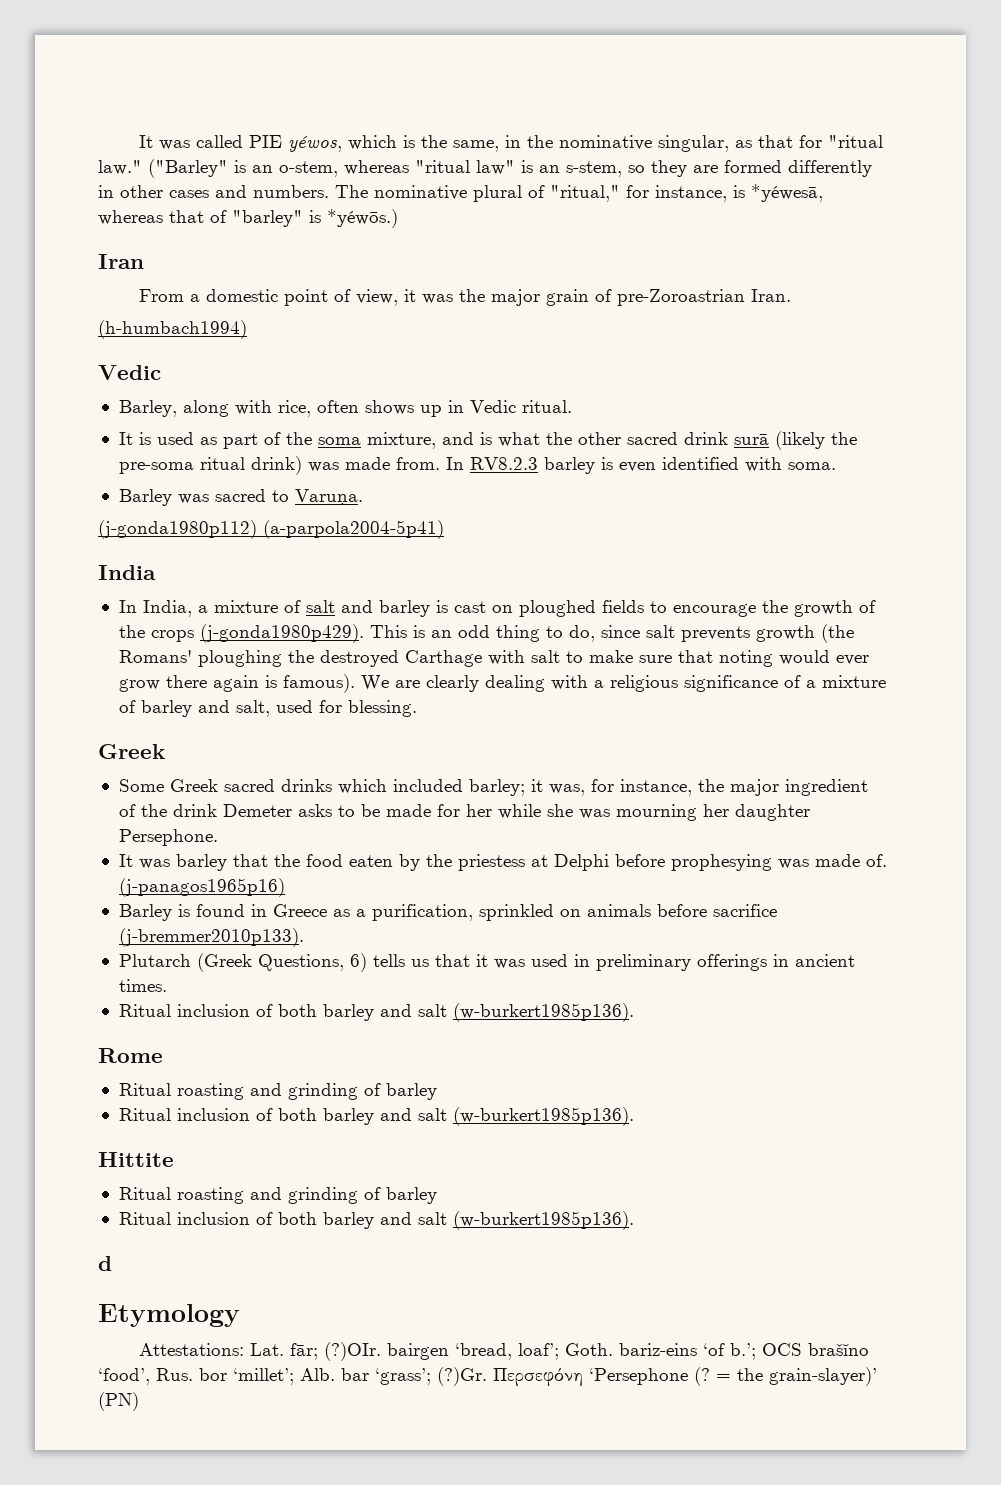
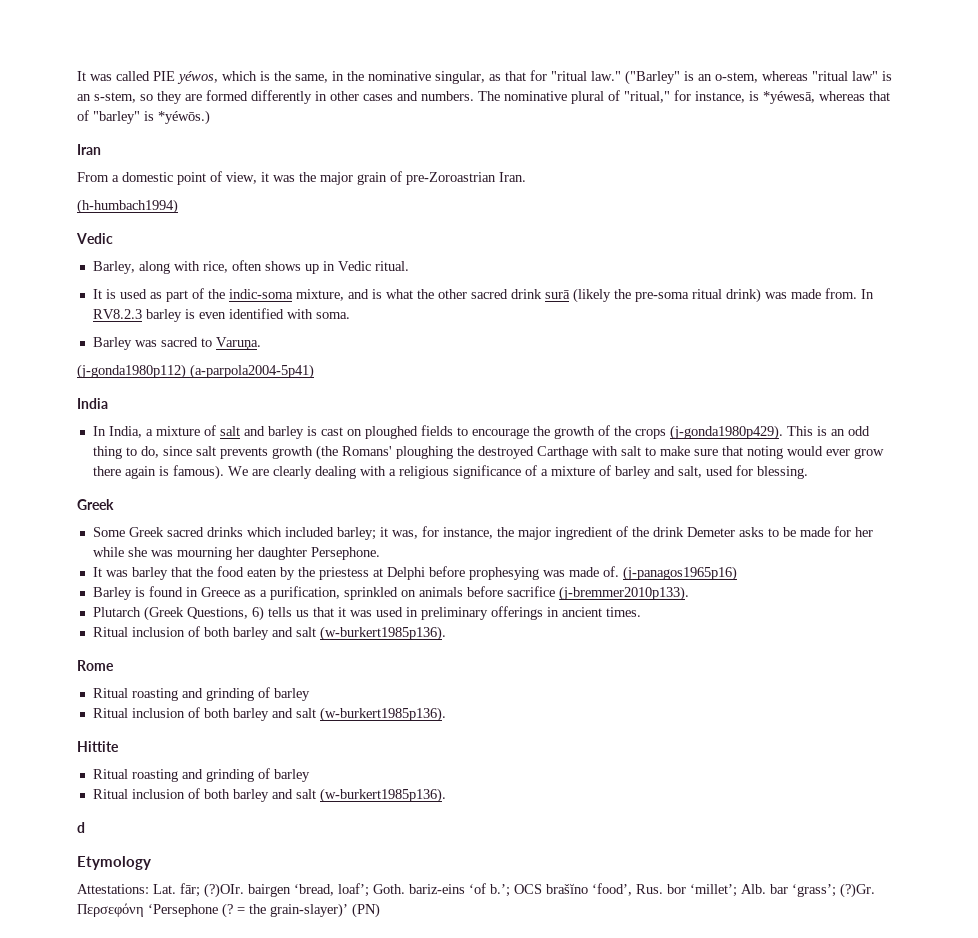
- It is used as part of the soma mixture, and is what the other sacred drink surā (likely the pre-soma ritual drink) was made from.
+ It is used as part of the indic-soma mixture, and is what the other sacred drink surā (likely the pre-soma ritual drink) was made from.

